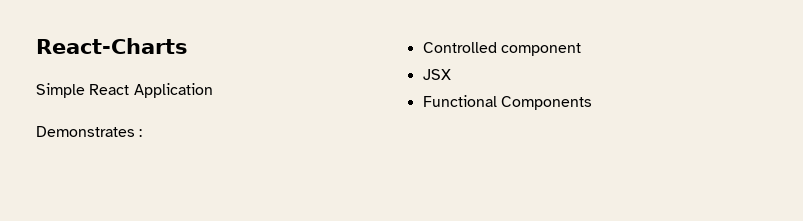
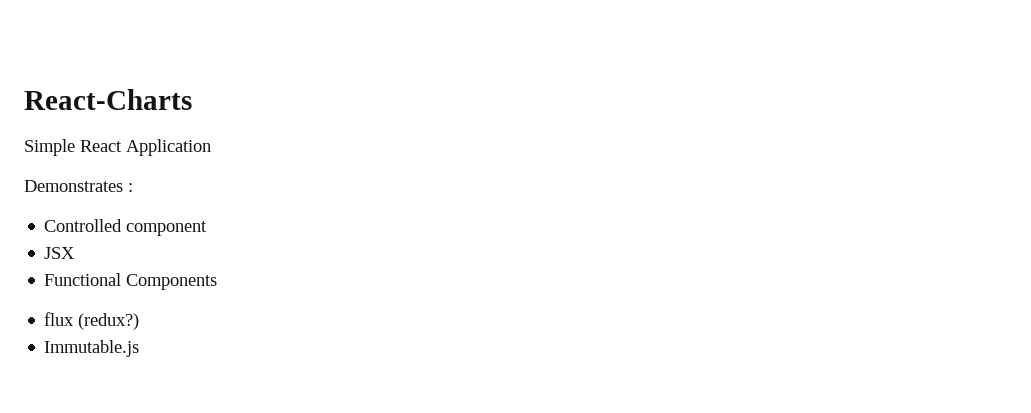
+ flux (redux?)
+ Immutable.js

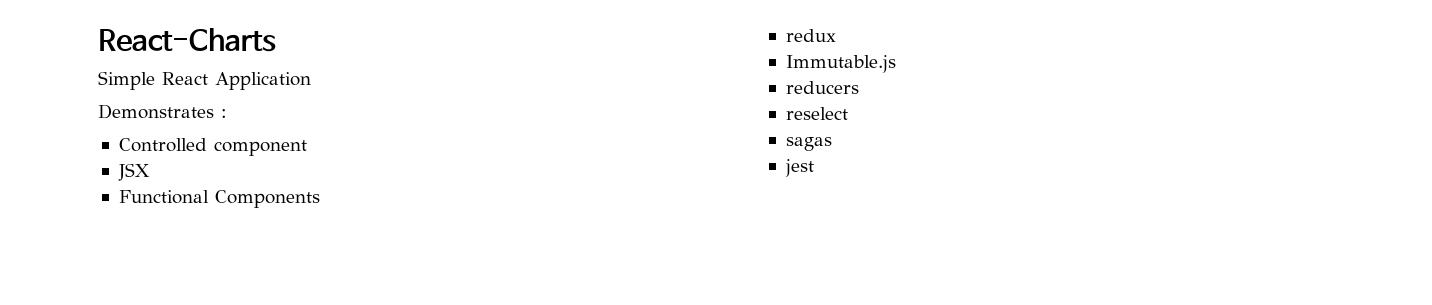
- flux (redux?)
+ redux
+ reducers
+ reselect
+ sagas
+ jest

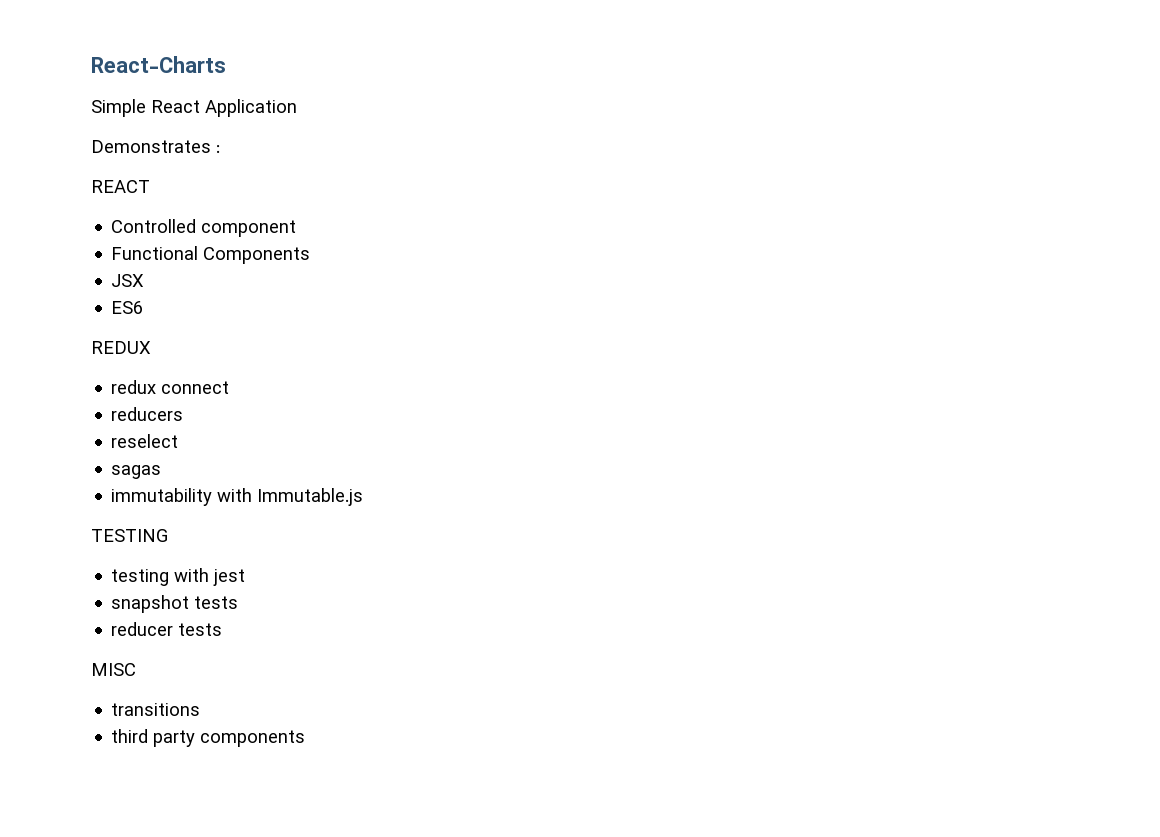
+ REACT
- JSX
+ JSX
+ ES6
+ REDUX
- redux
- Immutable.js
+ redux connect
- jest
+ immutability with Immutable.js
+ TESTING
+ testing with jest
+ snapshot tests
+ reducer tests
+ MISC
+ transitions
+ third party components

